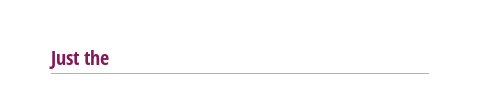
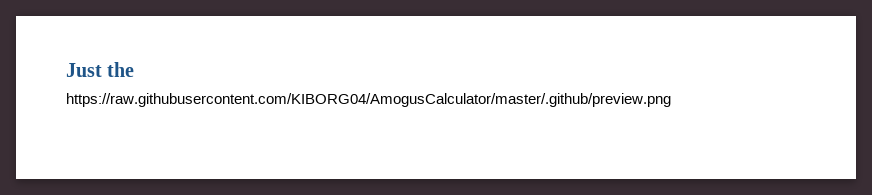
+ https://raw.githubusercontent.com/KIBORG04/AmogusCalculator/master/.github/preview.png

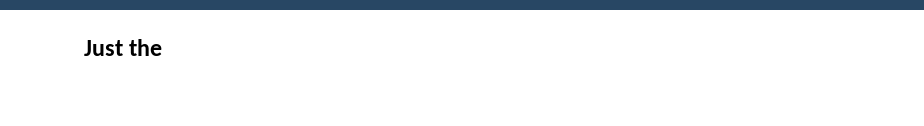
- https://raw.githubusercontent.com/KIBORG04/AmogusCalculator/master/.github/preview.png

